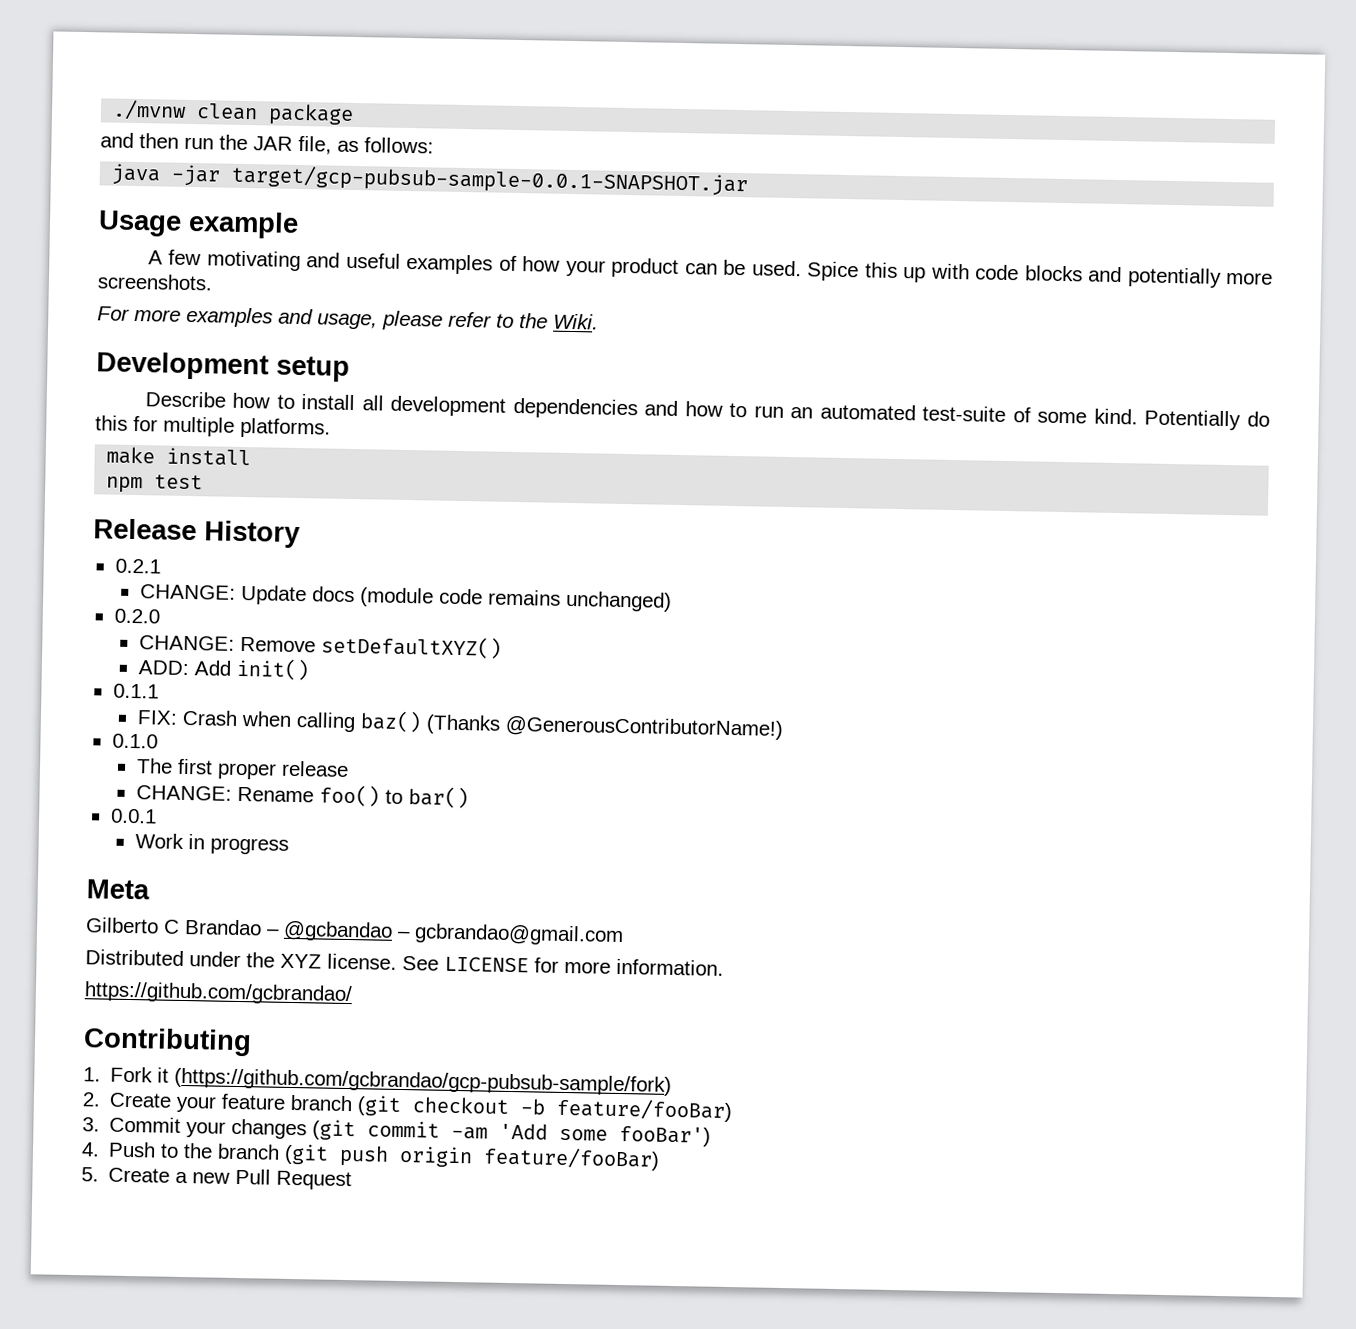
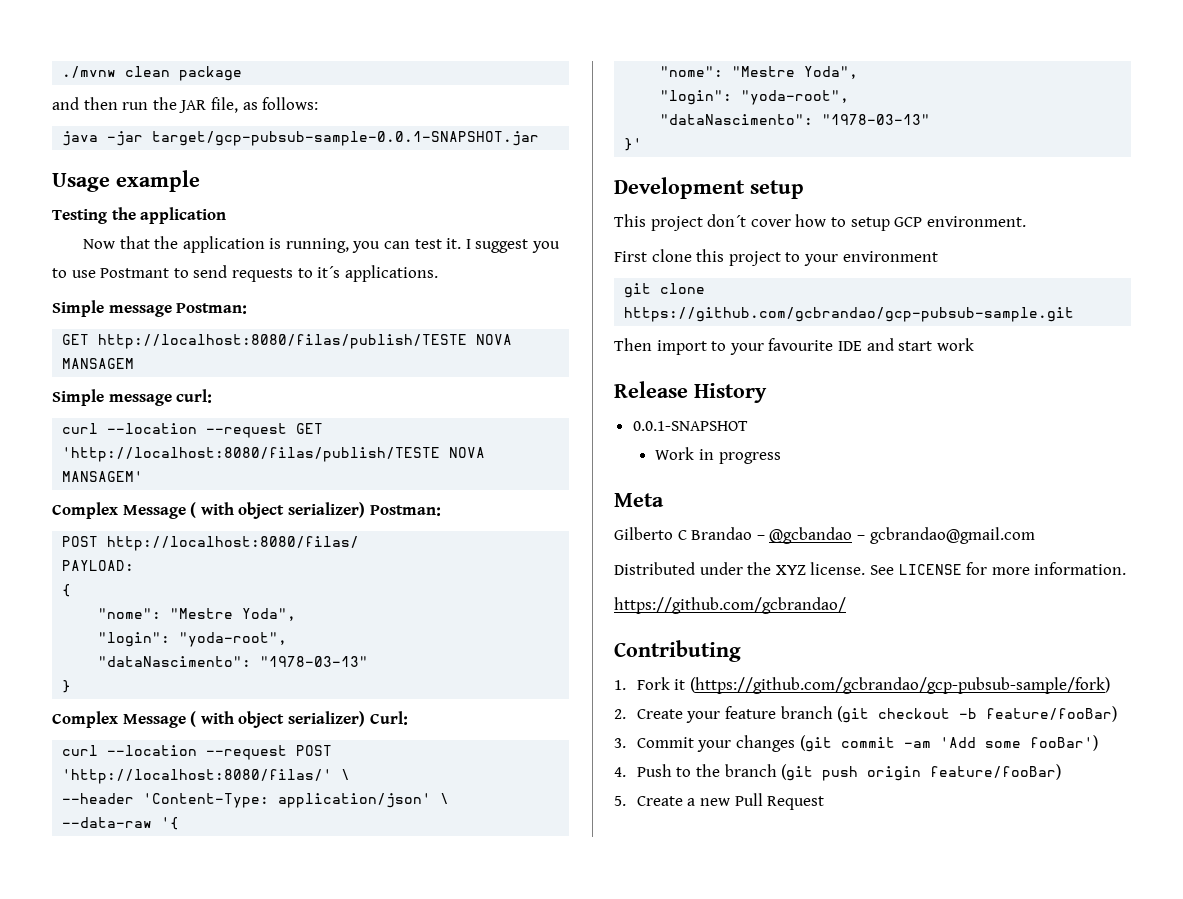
- A few motivating and useful examples of how your product can be used. Spice this up with code blocks and potentially more screenshots.
- For more examples and usage, please refer to the Wiki.
+ Testing the application
+ Now that the application is running, you can test it. I suggest you to use Postmant to send requests to it´s applications.
+ Simple message Postman:
+ GET http://localhost:8080/filas/publish/TESTE NOVA MANSAGEM
+ Simple message curl:
+ curl --location --request GET 'http://localhost:8080/filas/publish/TESTE NOVA MANSAGEM'
+ Complex Message ( with object serializer) Postman:
+ POST http://localhost:8080/filas/
+ PAYLOAD:
+ {
+ "nome": "Mestre Yoda",
+ "login": "yoda-root",
+ "dataNascimento": "1978-03-13"
+ }
+ Complex Message ( with object serializer) Curl:
+ curl --location --request POST 'http://localhost:8080/filas/' \
+ --header 'Content-Type: application/json' \
+ --data-raw '{
+ "nome": "Mestre Yoda",
+ "login": "yoda-root",
+ "dataNascimento": "1978-03-13"
+ }'
  Development setup
- Describe how to install all development dependencies and how to run an automated test-suite of some kind. Potentially do this for multiple platforms.
- make install
- npm test
+ This project don´t cover how to setup GCP environment.
+ First clone this project to your environment
+ git clone https://github.com/gcbrandao/gcp-pubsub-sample.git
+ Then import to your favourite IDE and start work
  Release History
- 0.2.1
- CHANGE: Update docs (module code remains unchanged)
- 0.2.0
- CHANGE: Remove setDefaultXYZ()
- ADD: Add init()
- 0.1.1
- FIX: Crash when calling baz() (Thanks @GenerousContributorName!)
- 0.1.0
- The first proper release
- CHANGE: Rename foo() to bar()
- 0.0.1
+ 0.0.1-SNAPSHOT

